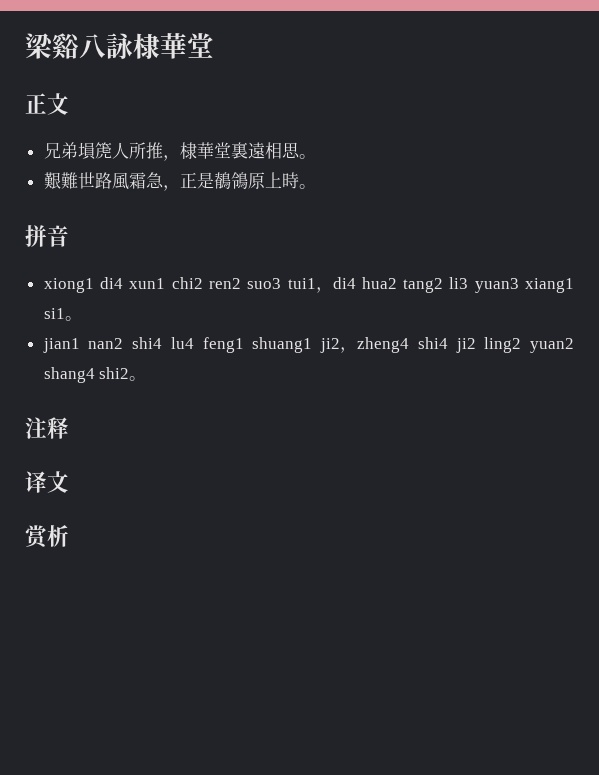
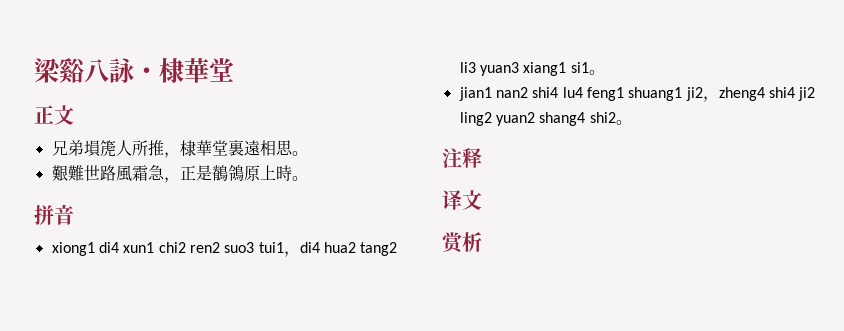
- 梁谿八詠棣華堂
+ 梁谿八詠・棣華堂

